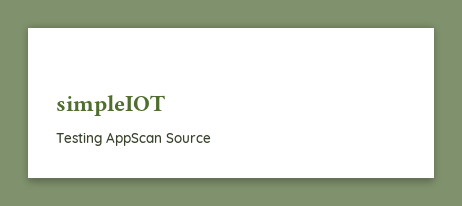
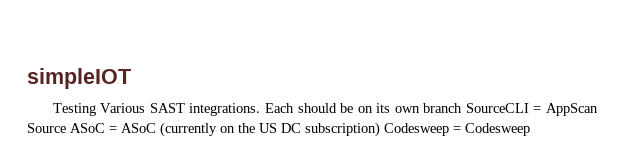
- Testing AppScan Source
+ Testing Various SAST integrations. Each should be on its own branch SourceCLI = AppScan Source ASoC = ASoC (currently on the US DC subscription) Codesweep = Codesweep

